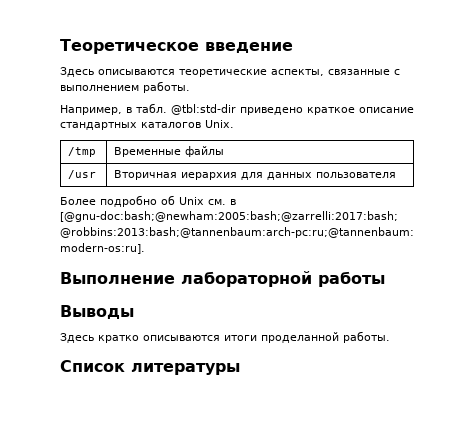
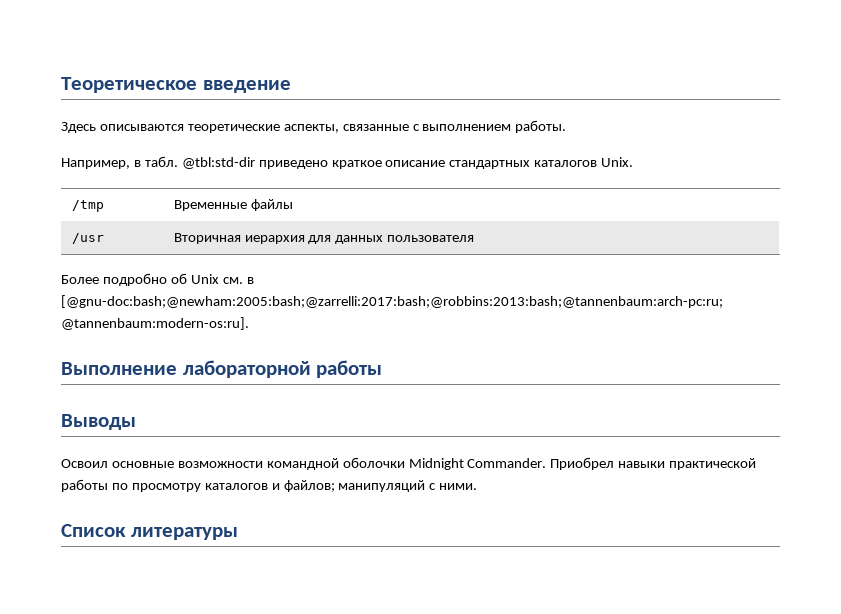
- Здесь кратко описываются итоги проделанной работы.
+ Освоил основные возможности командной оболочки Midnight Commander. Приобрел навыки практической работы по просмотру каталогов и файлов; манипуляций с ними.

